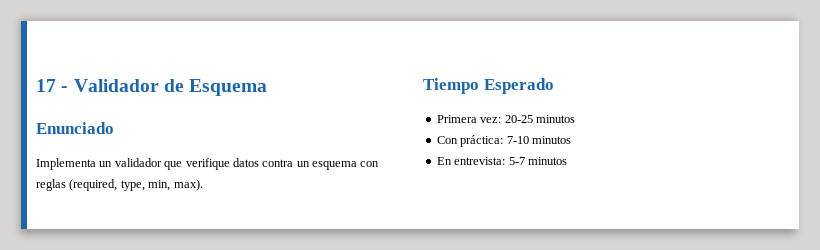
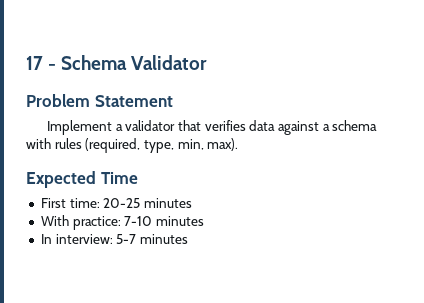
- 17 - Validador de Esquema
- Enunciado
- Implementa un validador que verifique datos contra un esquema con reglas (required, type, min, max).
- Tiempo Esperado
- Primera vez: 20-25 minutos
- Con práctica: 7-10 minutos
- En entrevista: 5-7 minutos
+ 17 - Schema Validator
+ Problem Statement
+ Implement a validator that verifies data against a schema with rules (required, type, min, max).
+ Expected Time
+ First time: 20-25 minutes
+ With practice: 7-10 minutes
+ In interview: 5-7 minutes

